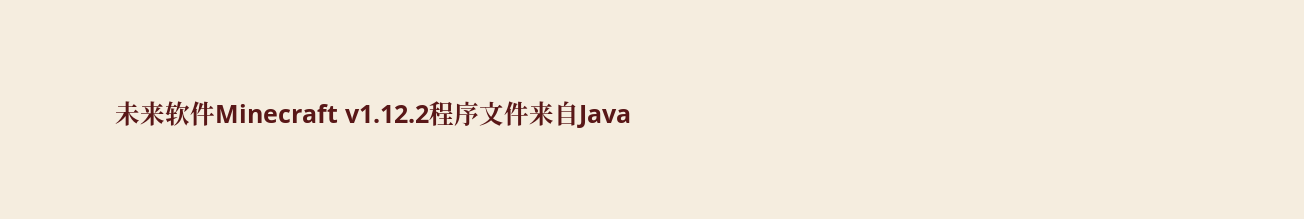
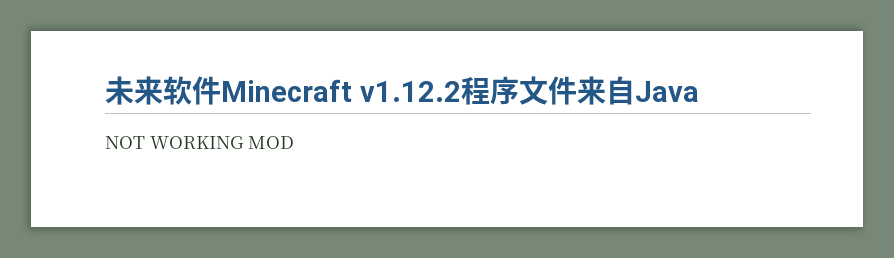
+ NOT WORKING MOD

